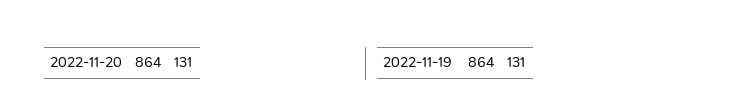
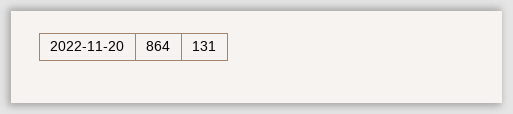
- 2022-11-19 | 864 | 131

